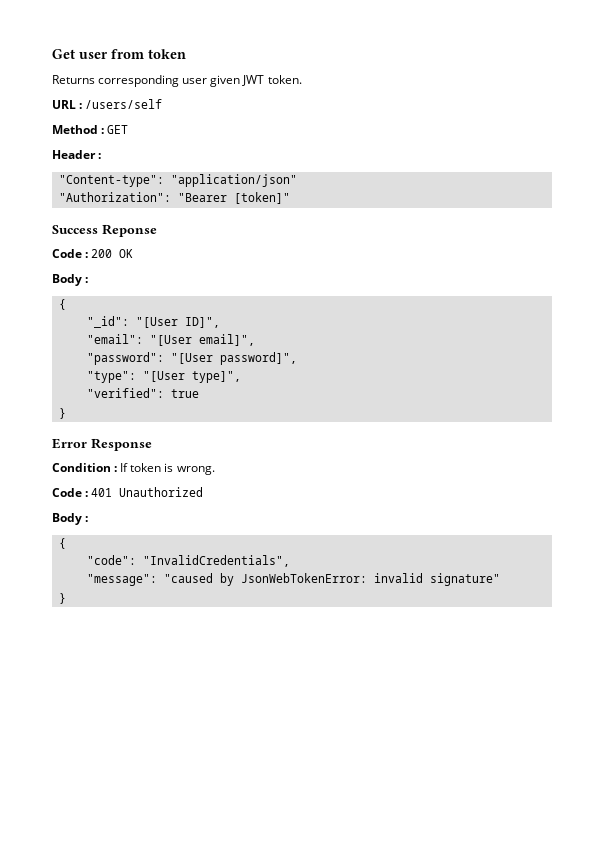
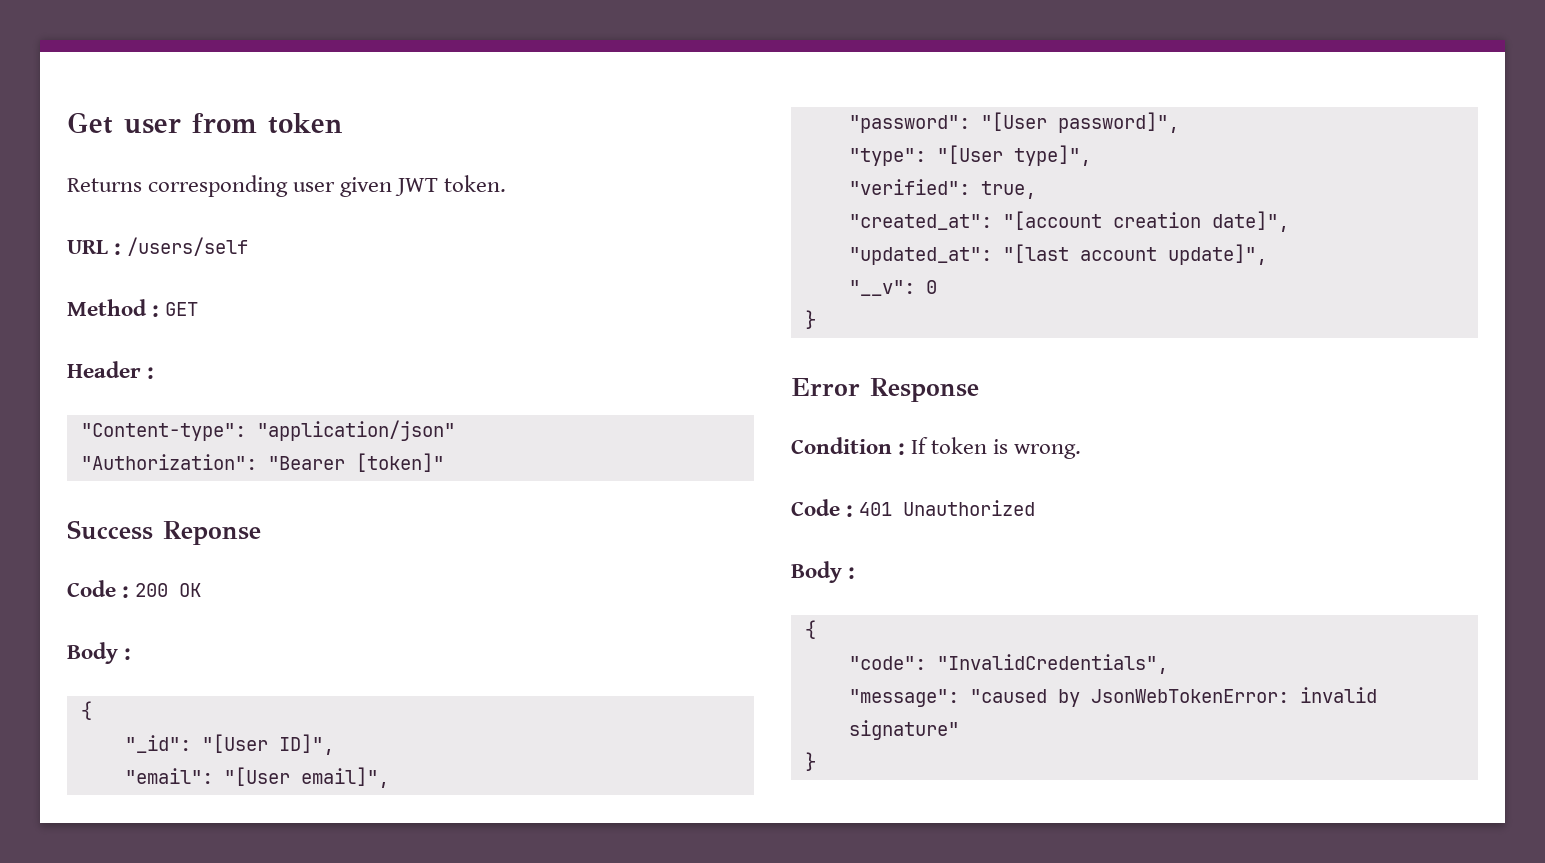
- "verified": true
+ "verified": true,
+ "created_at": "[account creation date]",
+ "updated_at": "[last account update]",
+ "__v": 0

